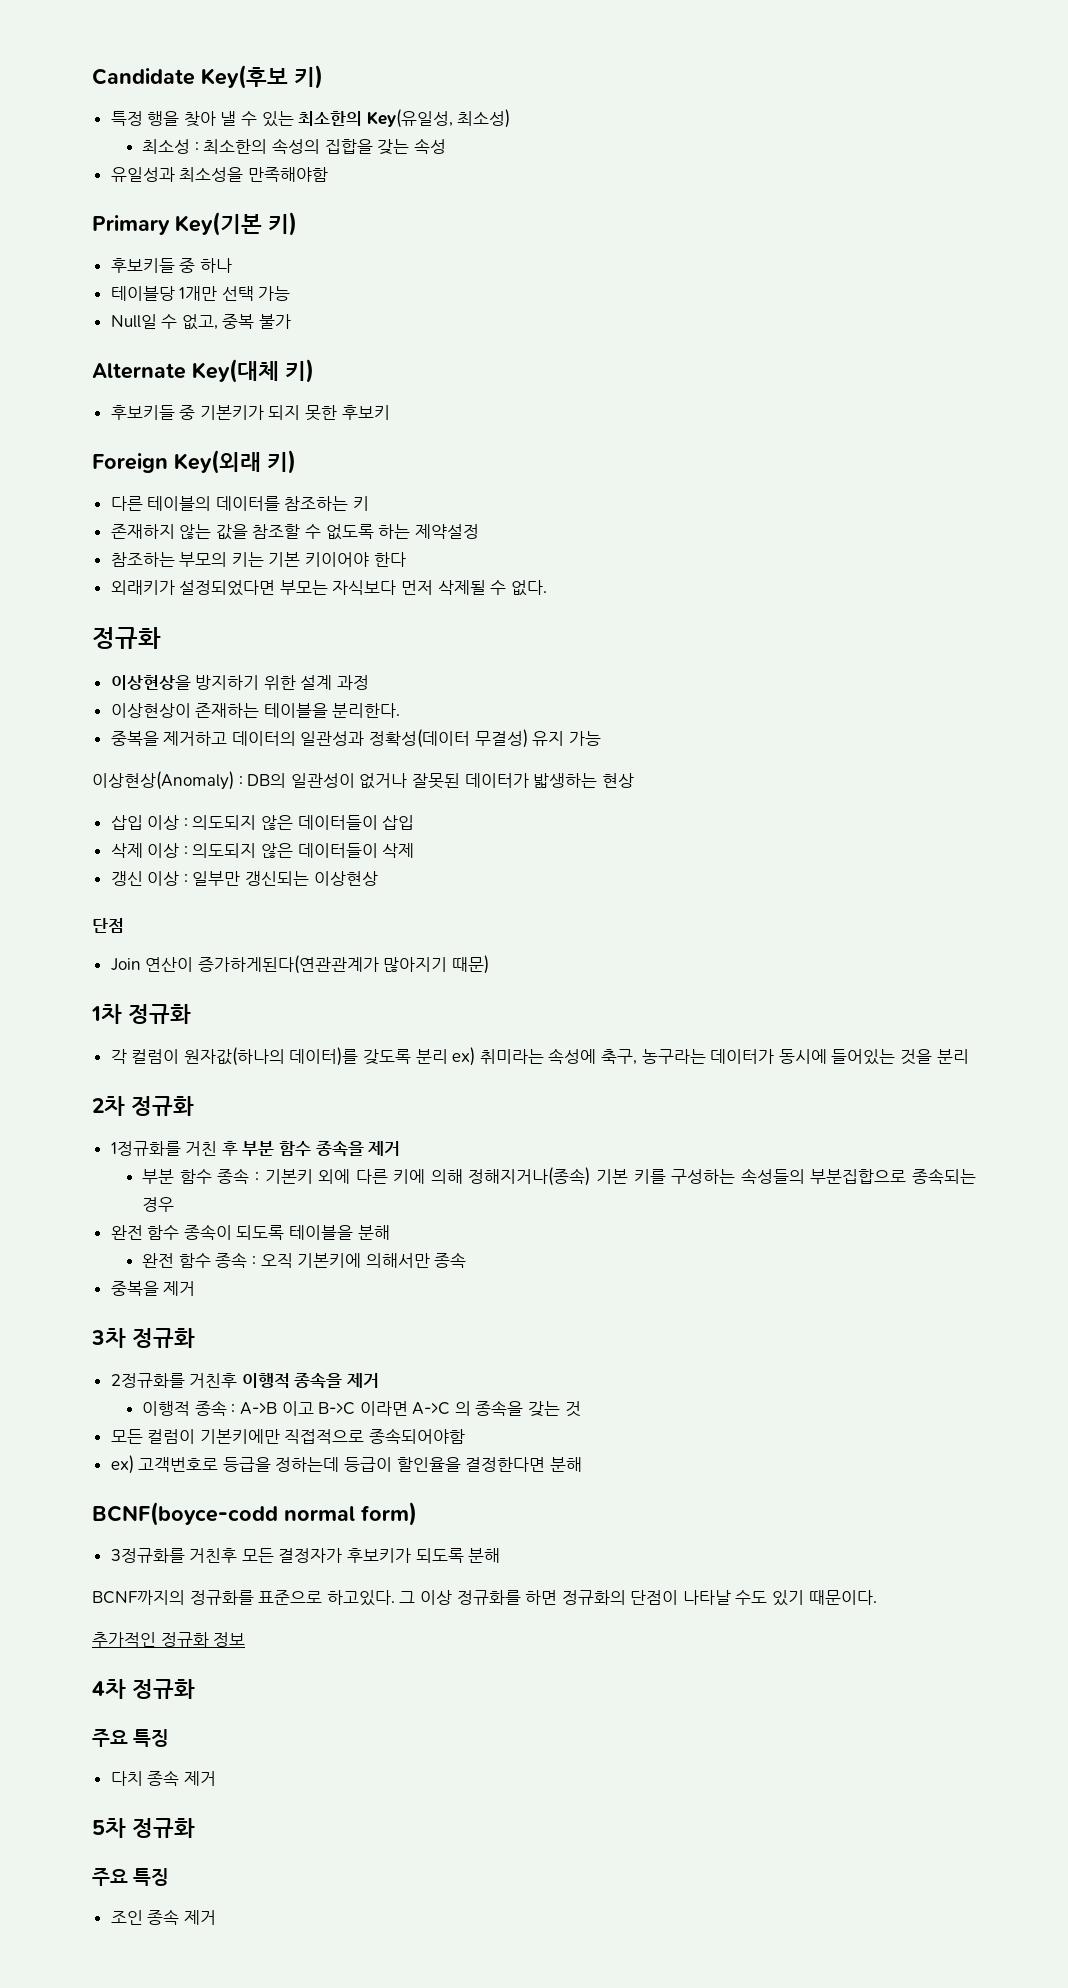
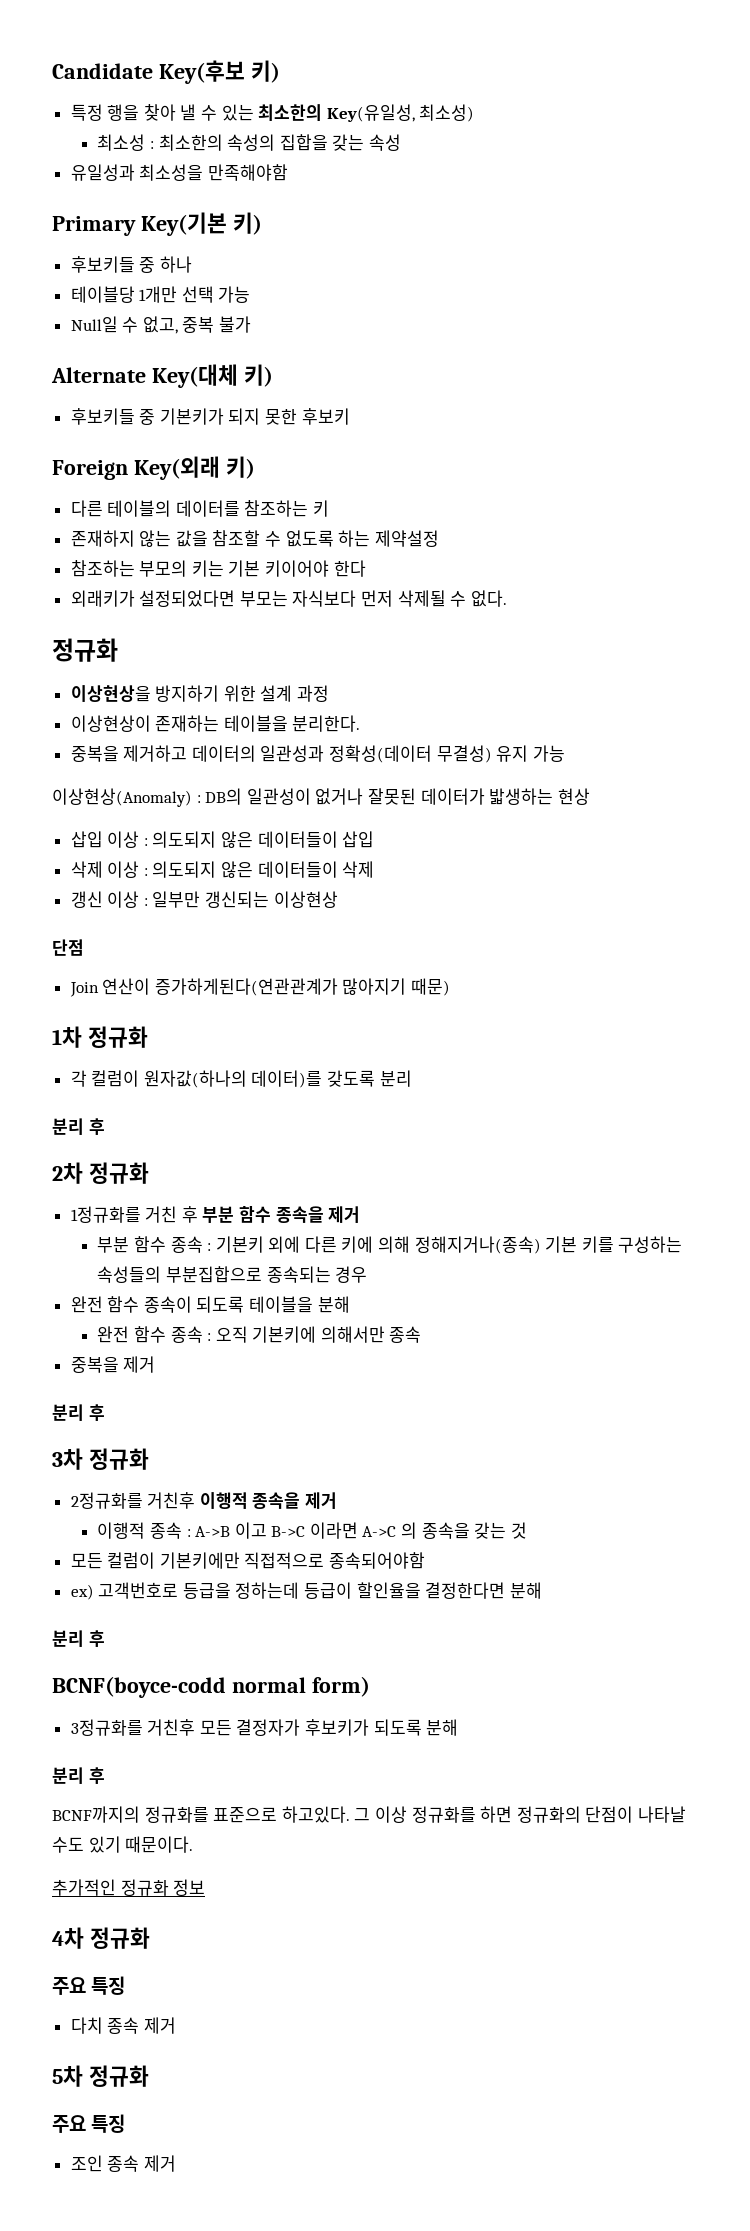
- 각 컬럼이 원자값(하나의 데이터)를 갖도록 분리 ex) 취미라는 속성에 축구, 농구라는 데이터가 동시에 들어있는 것을 분리
+ 각 컬럼이 원자값(하나의 데이터)를 갖도록 분리
+ 분리 후
  중복을 제거
+ 분리 후
  ex) 고객번호로 등급을 정하는데 등급이 할인율을 결정한다면 분해
+ 분리 후
  3정규화를 거친후 모든 결정자가 후보키가 되도록 분해
+ 분리 후

